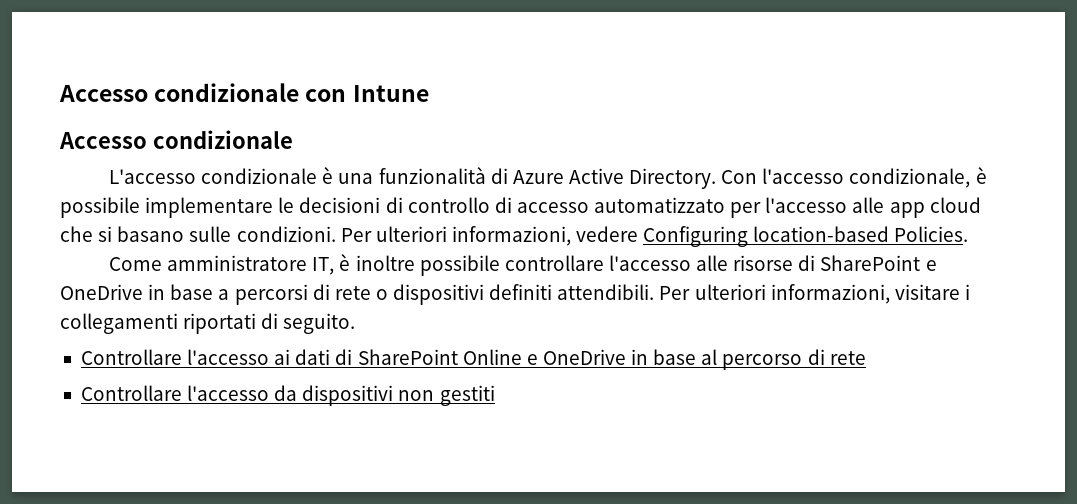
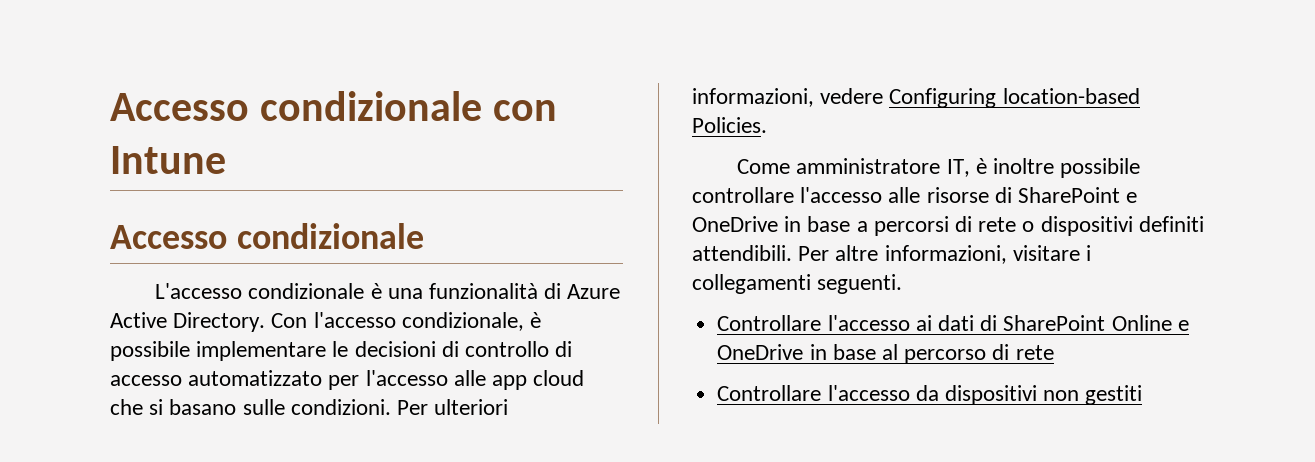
- Per ulteriori informazioni, visitare i collegamenti riportati di seguito.
+ Per altre informazioni, visitare i collegamenti seguenti.

